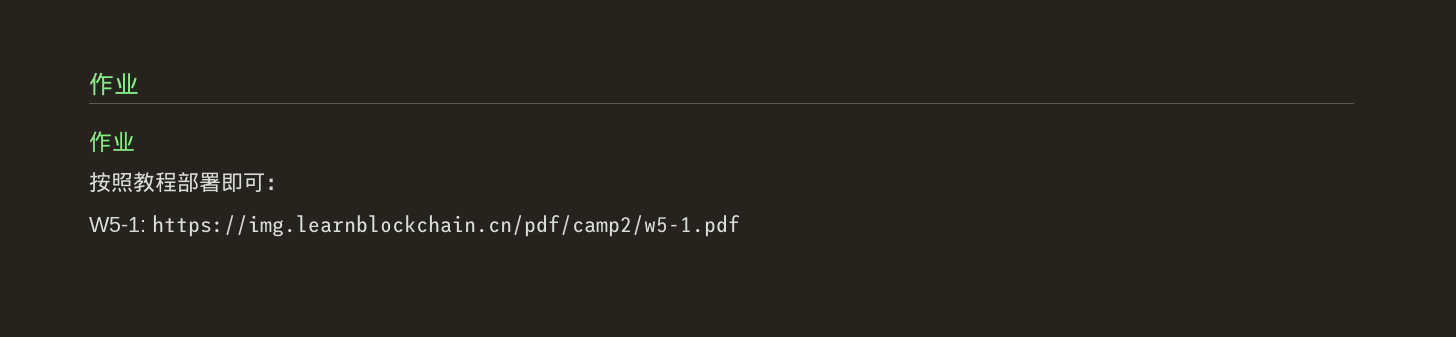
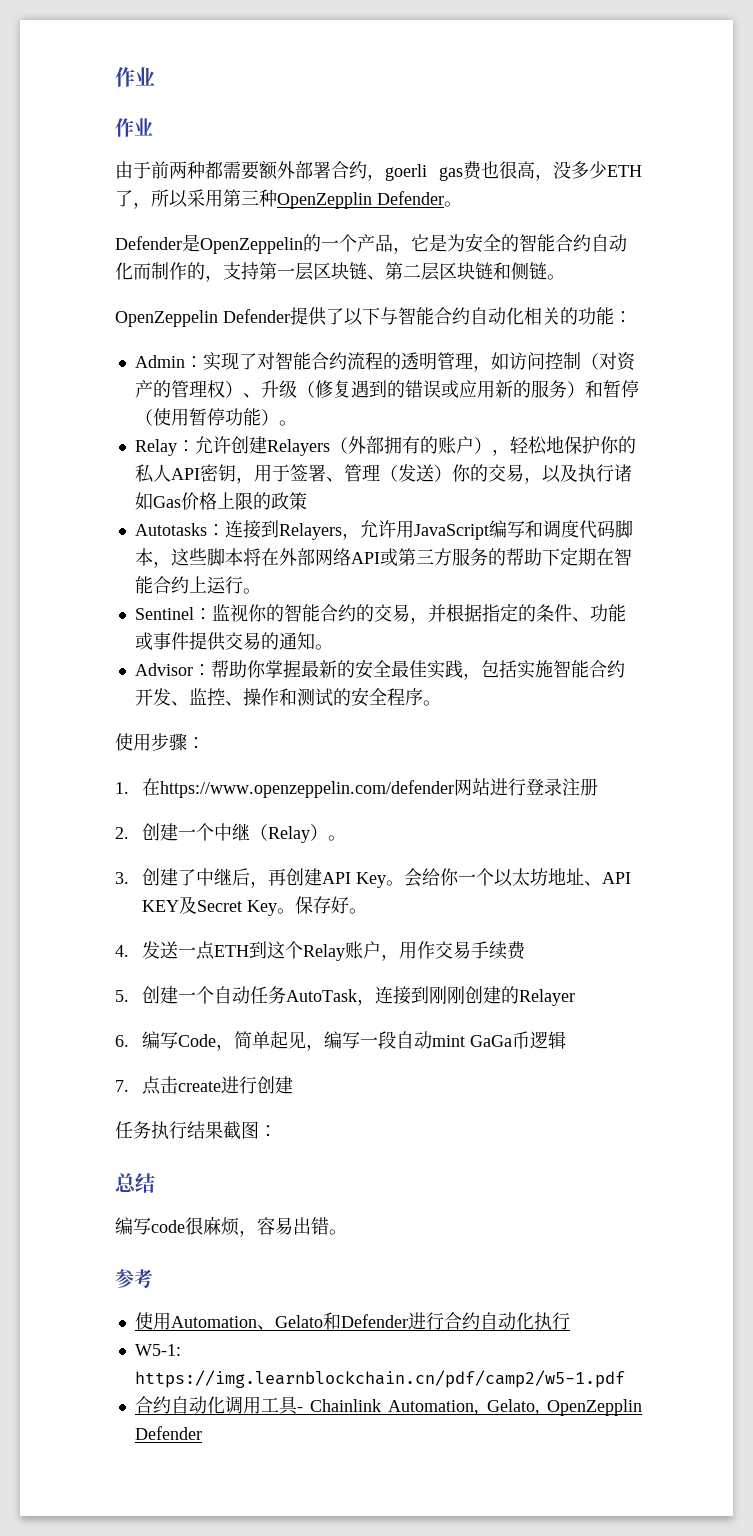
- 按照教程部署即可：
+ 由于前两种都需要额外部署合约，goerli gas费也很高，没多少ETH了，所以采用第三种OpenZepplin Defender。
+ Defender是OpenZeppelin的一个产品，它是为安全的智能合约自动化而制作的，支持第一层区块链、第二层区块链和侧链。
+ OpenZeppelin Defender提供了以下与智能合约自动化相关的功能：
+ Admin：实现了对智能合约流程的透明管理，如访问控制（对资产的管理权）、升级（修复遇到的错误或应用新的服务）和暂停（使用暂停功能）。
+ Relay：允许创建Relayers（外部拥有的账户），轻松地保护你的私人API密钥，用于签署、管理（发送）你的交易，以及执行诸如Gas价格上限的政策
+ Autotasks：连接到Relayers，允许用JavaScript编写和调度代码脚本，这些脚本将在外部网络API或第三方服务的帮助下定期在智能合约上运行。
+ Sentinel：监视你的智能合约的交易，并根据指定的条件、功能或事件提供交易的通知。
+ Advisor：帮助你掌握最新的安全最佳实践，包括实施智能合约开发、监控、操作和测试的安全程序。
+ 使用步骤：
+ 1.在https://www.openzeppelin.com/defender网站进行登录注册
+ 2.创建一个中继（Relay）。
+ 3.创建了中继后，再创建API Key。会给你一个以太坊地址、API KEY及Secret Key。保存好。
+ 4.发送一点ETH到这个Relay账户，用作交易手续费
+ 5.创建一个自动任务AutoTask，连接到刚刚创建的Relayer
+ 6.编写Code，简单起见，编写一段自动mint GaGa币逻辑
+ 7.点击create进行创建
+ 任务执行结果截图：
+ 总结
+ 编写code很麻烦，容易出错。
+ 参考
+ 使用Automation、Gelato和Defender进行合约自动化执行
  W5-1: https://img.learnblockchain.cn/pdf/camp2/w5-1.pdf
+ 合约自动化调用工具- Chainlink Automation, Gelato, OpenZepplin Defender

